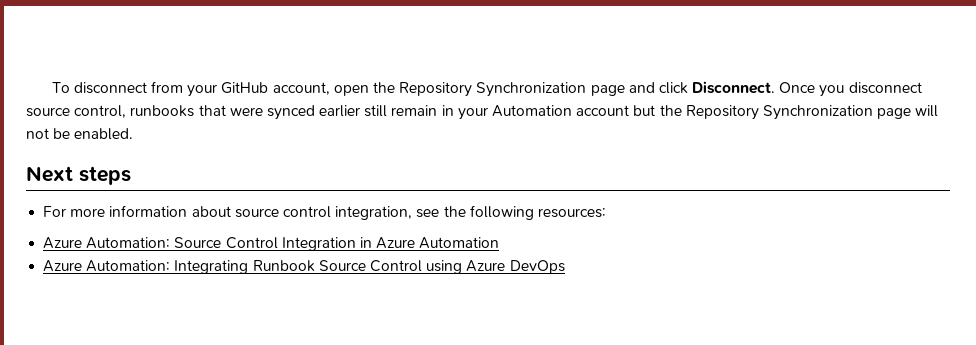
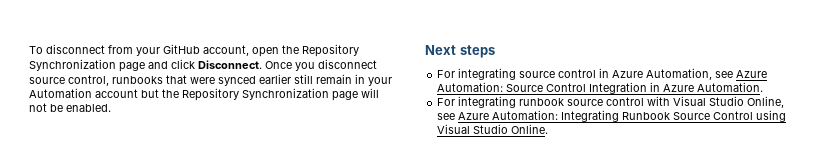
- For more information about source control integration, see the following resources:
- Azure Automation: Source Control Integration in Azure Automation
- Azure Automation: Integrating Runbook Source Control using Azure DevOps
+ For integrating source control in Azure Automation, see Azure Automation: Source Control Integration in Azure Automation.
+ For integrating runbook source control with Visual Studio Online, see Azure Automation: Integrating Runbook Source Control using Visual Studio Online.

